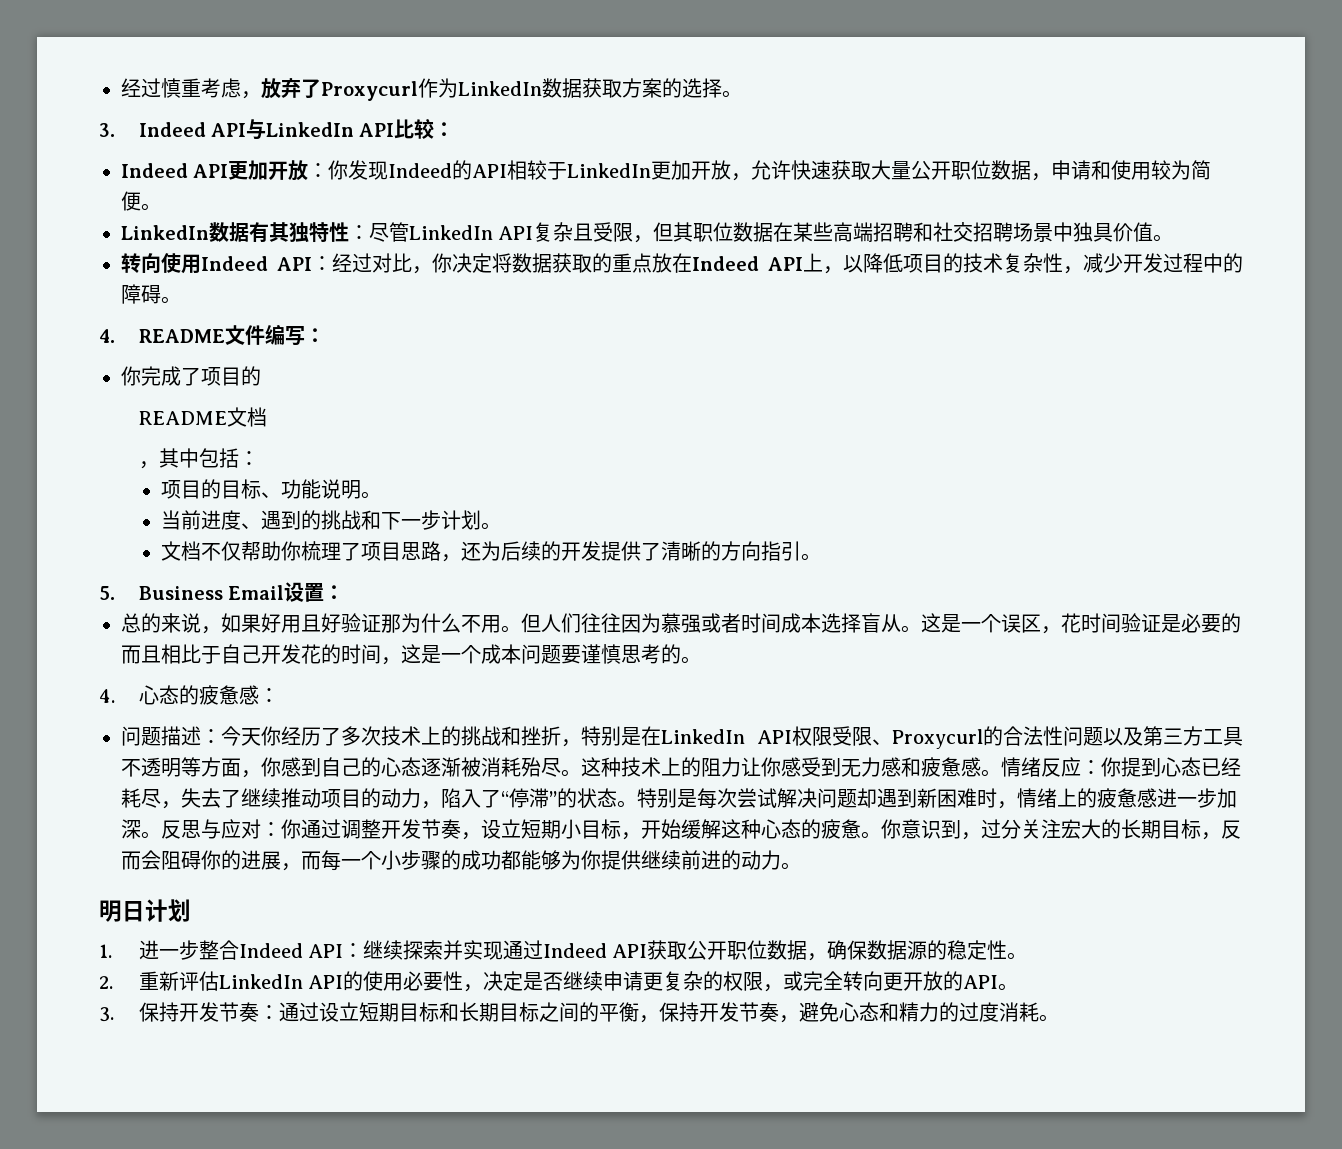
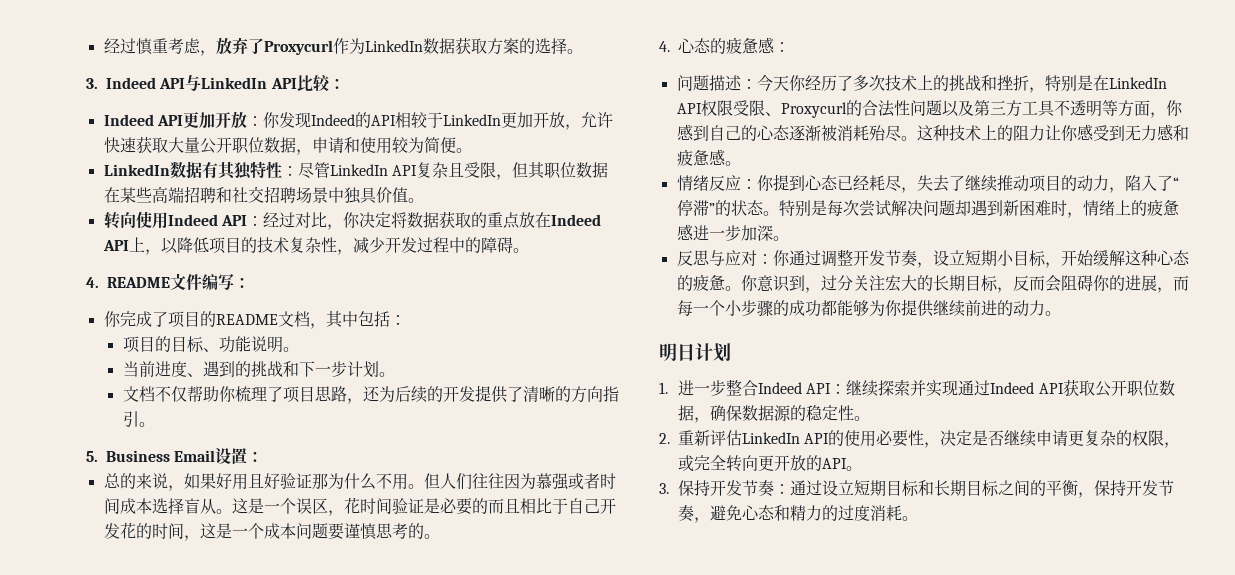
- 你完成了项目的
- README文档
- ，其中包括：
+ 你完成了项目的README文档，其中包括：
- 这种技术上的阻力让你感受到无力感和疲惫感。情绪反应：你提到心态已经耗尽，失去了继续推动项目的动力，陷入了“停滞”的状态。
+ 这种技术上的阻力让你感受到无力感和疲惫感。
+ 情绪反应：你提到心态已经耗尽，失去了继续推动项目的动力，陷入了“停滞”的状态。
- 特别是每次尝试解决问题却遇到新困难时，情绪上的疲惫感进一步加深。反思与应对：你通过调整开发节奏，设立短期小目标，开始缓解这种心态的疲惫。
+ 特别是每次尝试解决问题却遇到新困难时，情绪上的疲惫感进一步加深。
+ 反思与应对：你通过调整开发节奏，设立短期小目标，开始缓解这种心态的疲惫。

